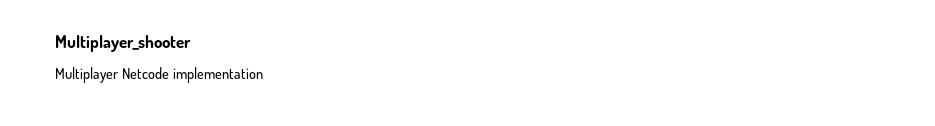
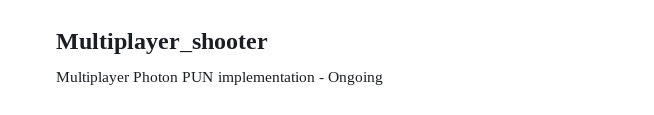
- Multiplayer Netcode implementation
+ Multiplayer Photon PUN implementation - Ongoing

